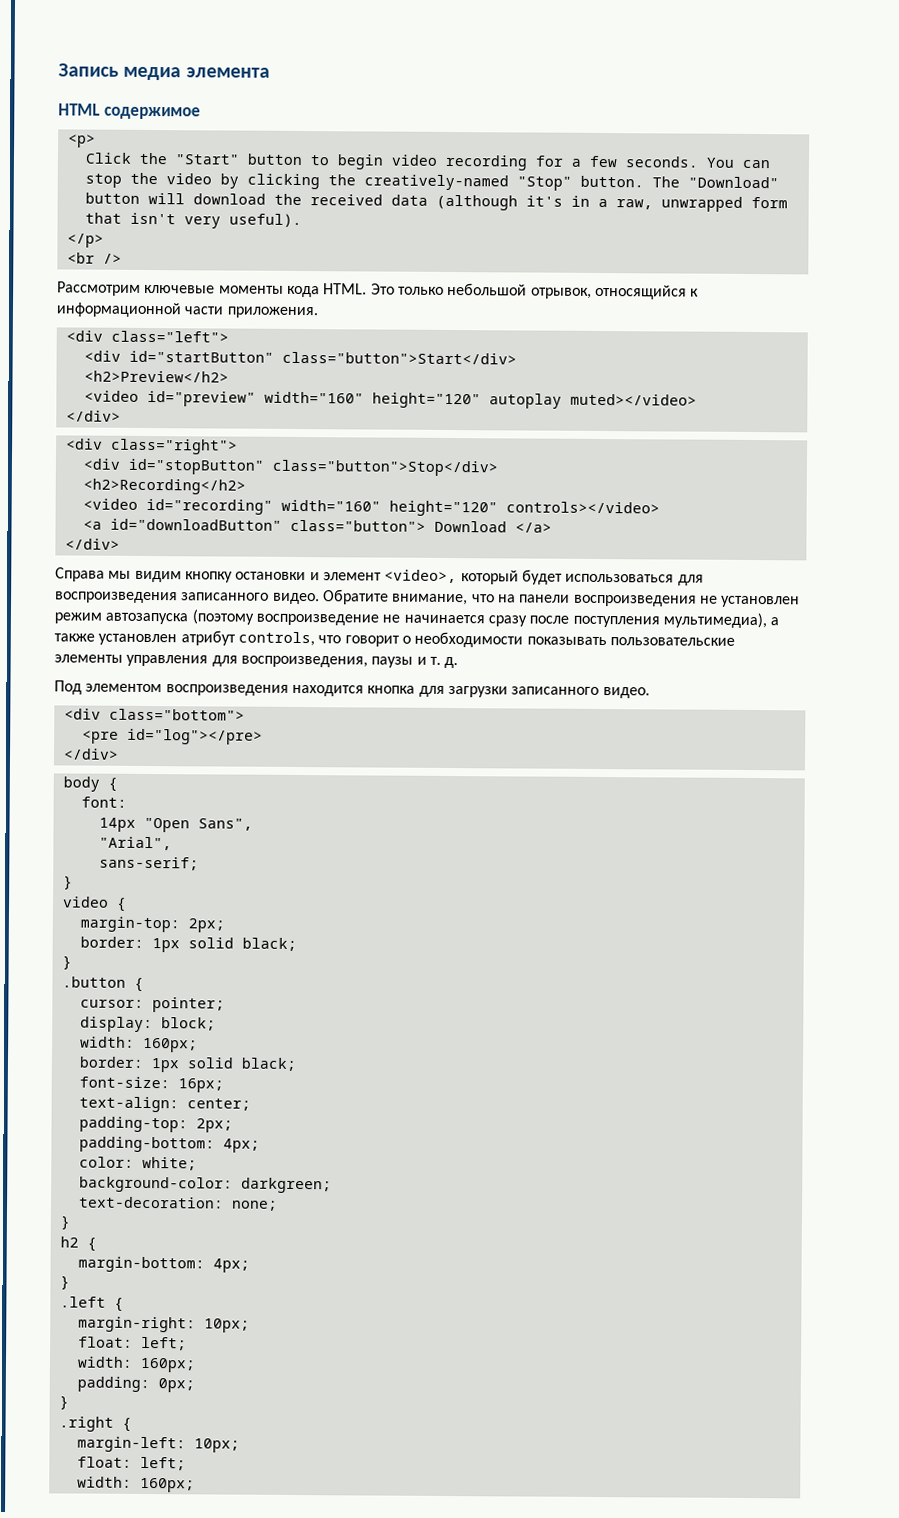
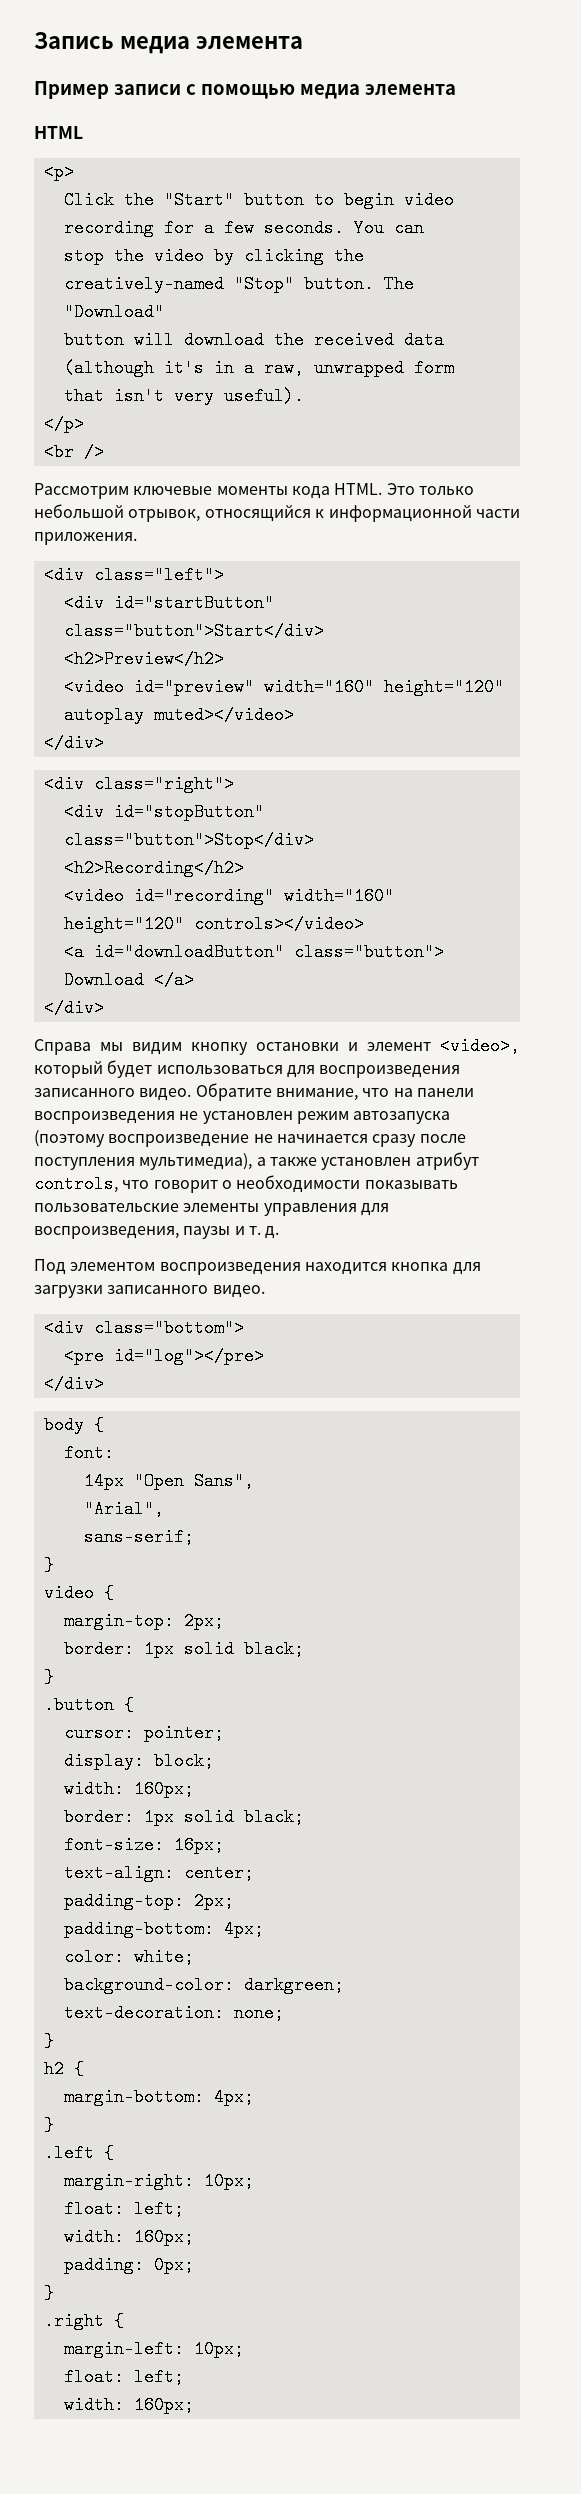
+ Пример записи с помощью медиа элемента
- HTML содержимое
+ HTML

